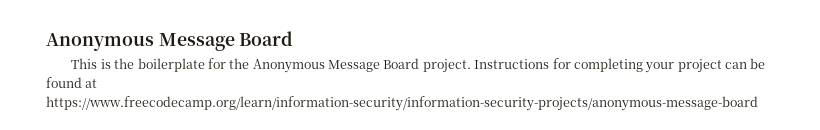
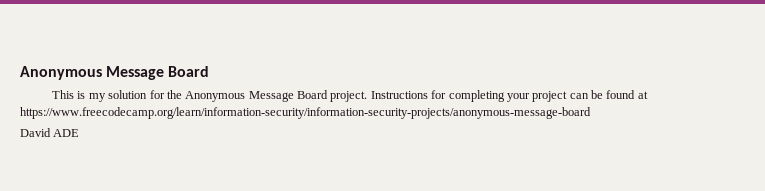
- This is the boilerplate for the Anonymous Message Board project.
+ This is my solution for the Anonymous Message Board project.
+ David ADE

